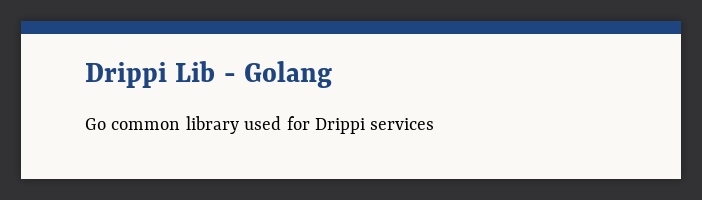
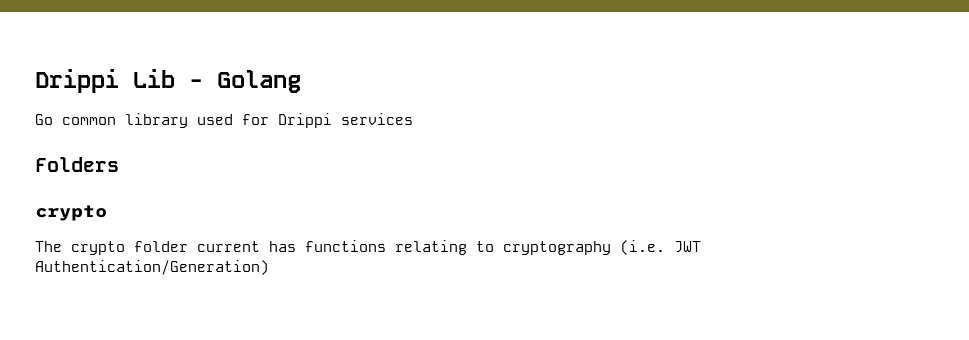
+ Folders
+ crypto
+ The crypto folder current has functions relating to cryptography (i.e. JWT Authentication/Generation)

